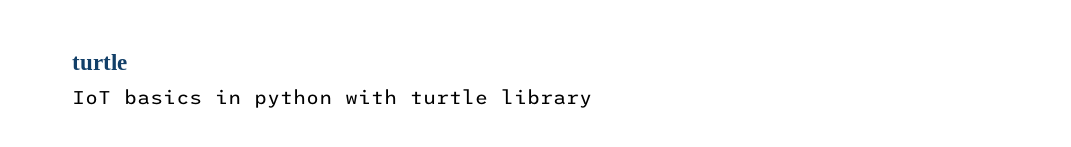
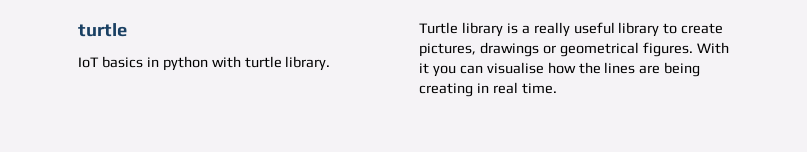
- IoT basics in python with turtle library
+ IoT basics in python with turtle library.
+ Turtle library is a really useful library to create pictures, drawings or geometrical figures. With it you can visualise how the lines are being creating in real time.

